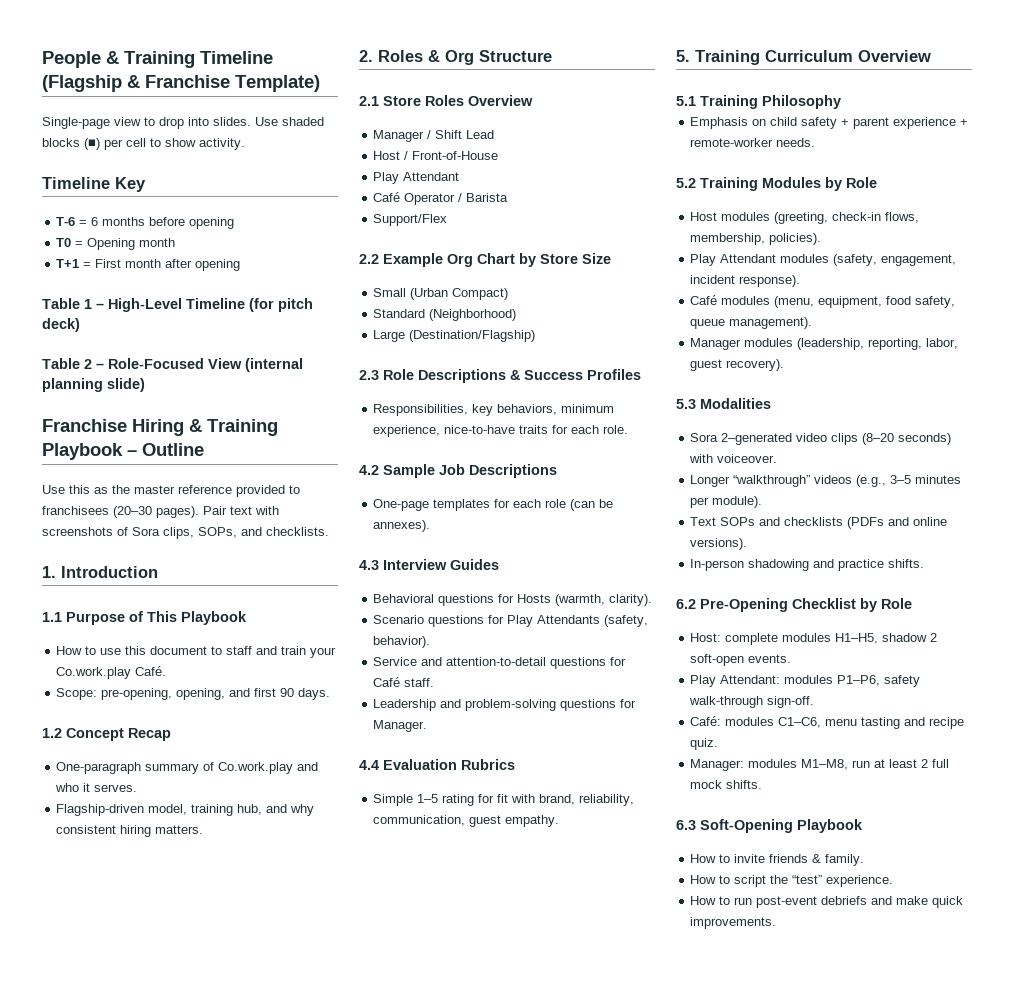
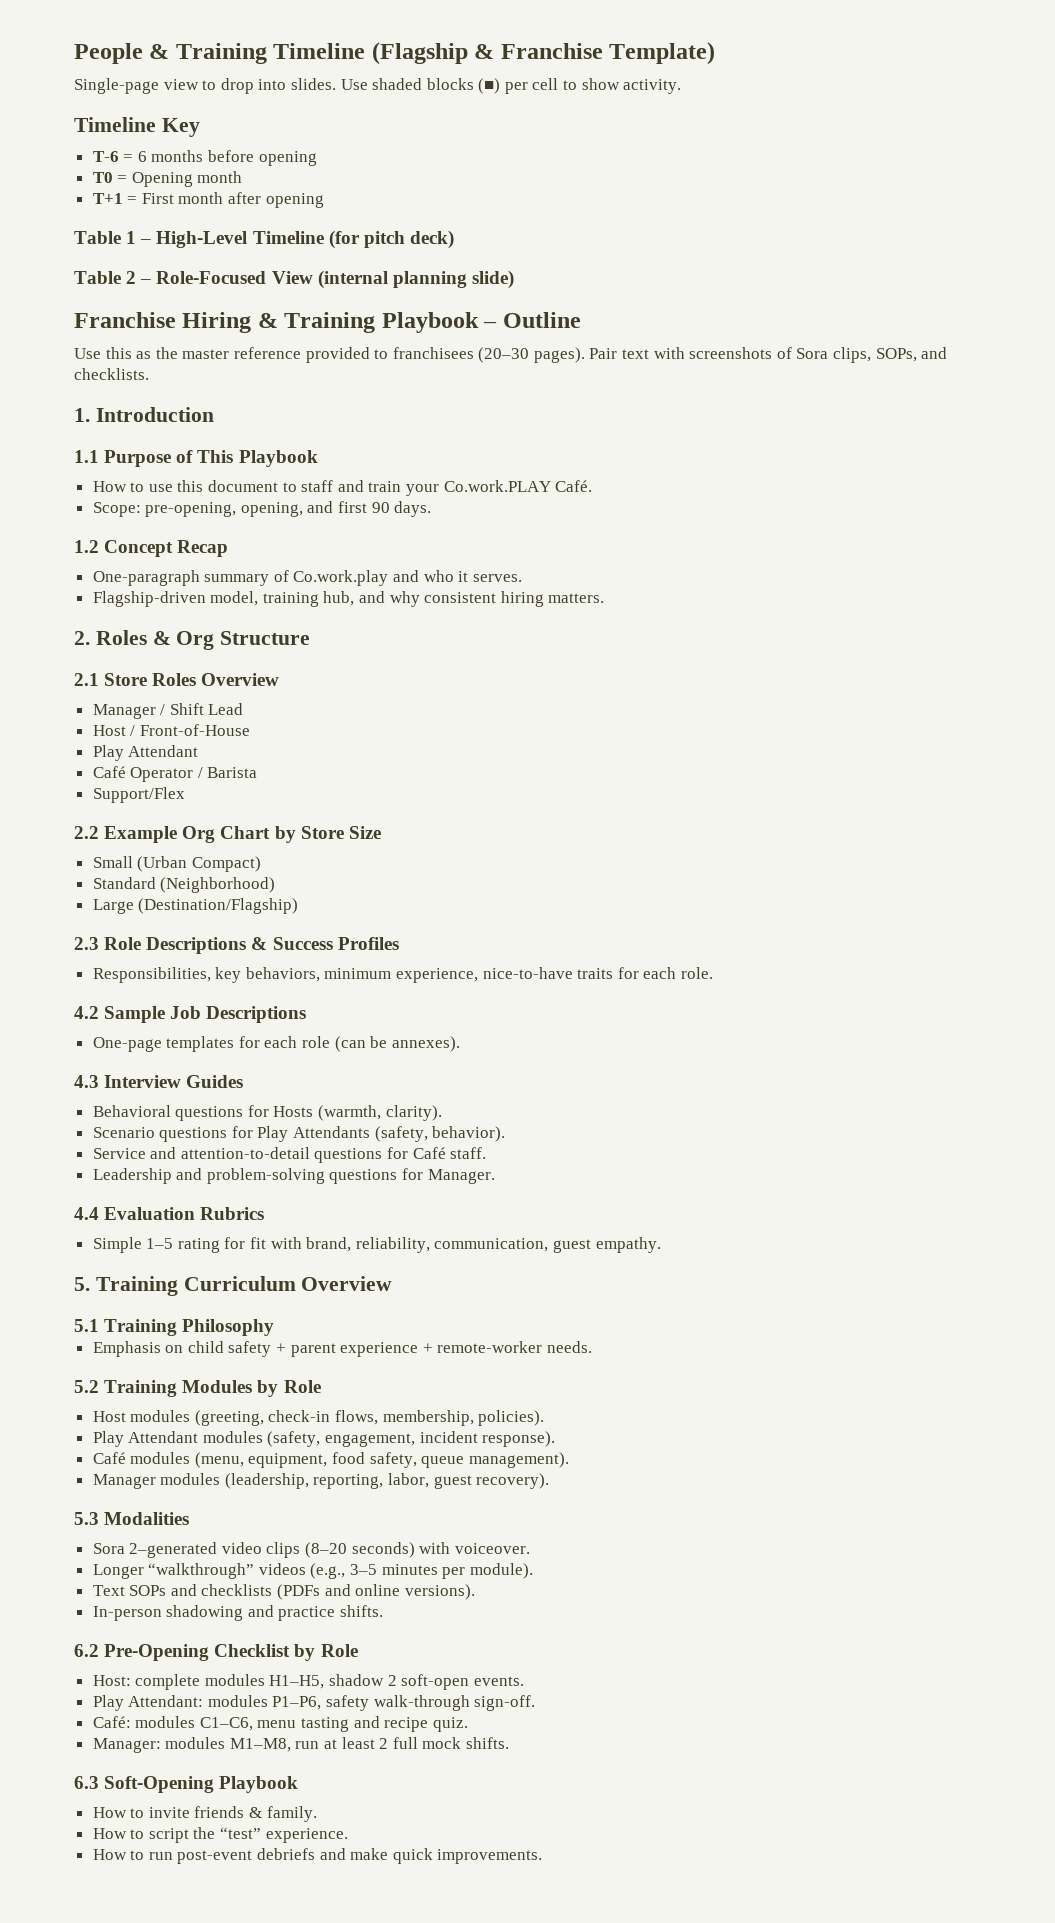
- How to use this document to staff and train your Co.work.play Café.
+ How to use this document to staff and train your Co.work.PLAY Café.

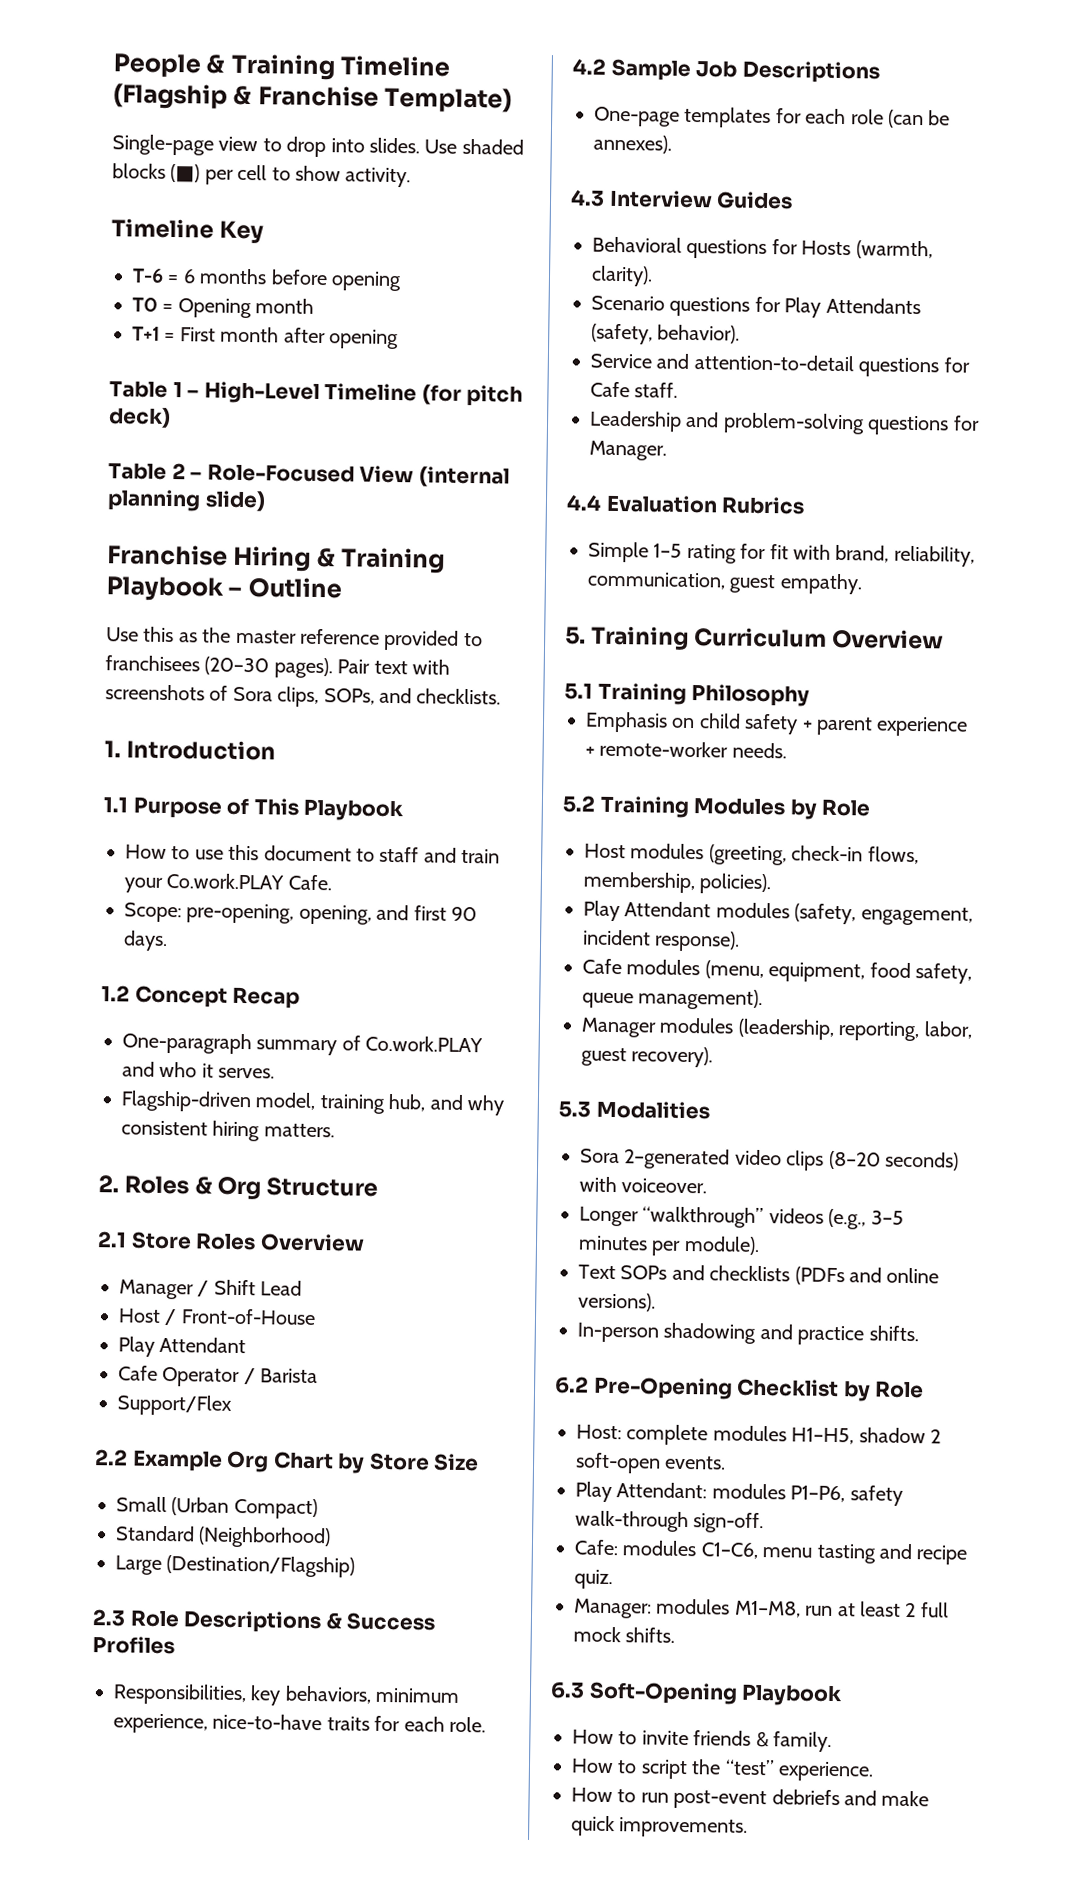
- How to use this document to staff and train your Co.work.PLAY Café.
+ How to use this document to staff and train your Co.work.PLAY Cafe.
- One-paragraph summary of Co.work.play and who it serves.
+ One-paragraph summary of Co.work.PLAY and who it serves.
- Café Operator / Barista
+ Cafe Operator / Barista
- Service and attention-to-detail questions for Café staff.
+ Service and attention-to-detail questions for Cafe staff.
- Café modules (menu, equipment, food safety, queue management).
+ Cafe modules (menu, equipment, food safety, queue management).
- Café: modules C1–C6, menu tasting and recipe quiz.
+ Cafe: modules C1–C6, menu tasting and recipe quiz.

